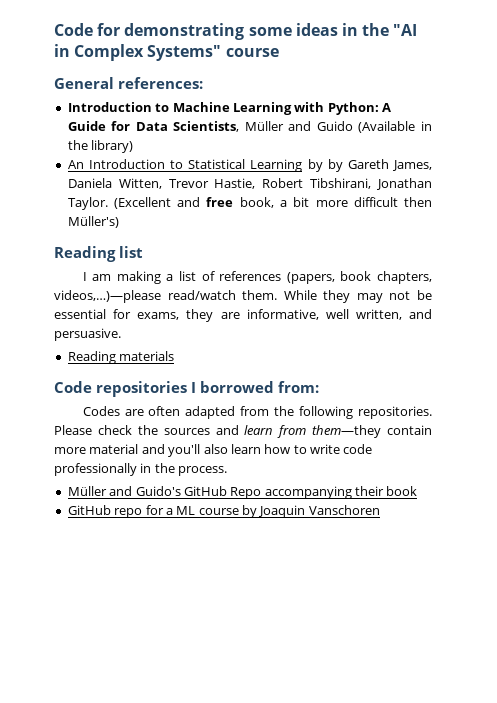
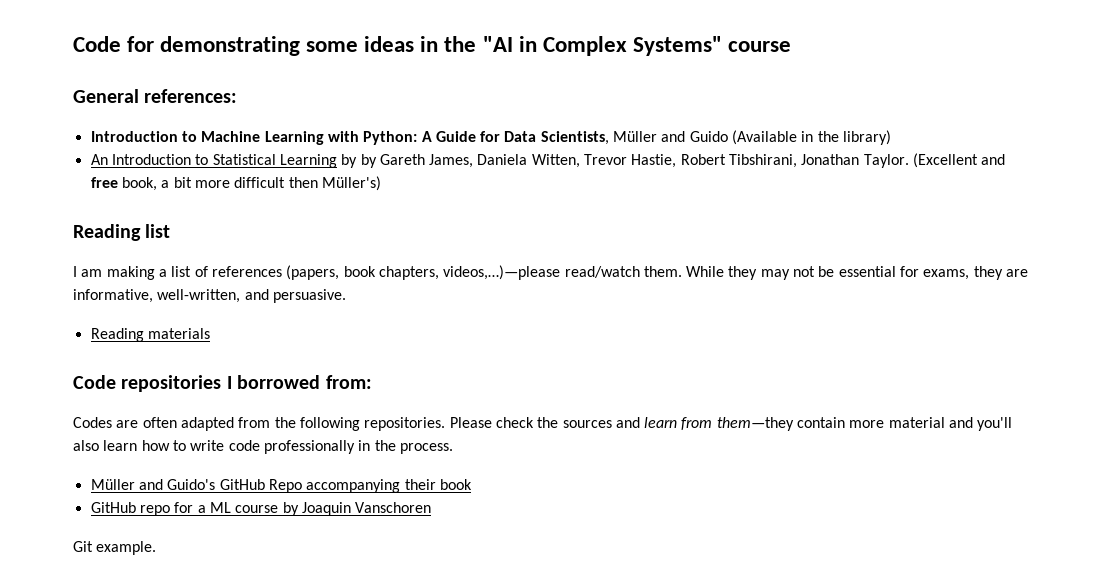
- While they may not be essential for exams, they are informative, well written, and persuasive.
+ While they may not be essential for exams, they are informative, well-written, and persuasive.
+ Git example.

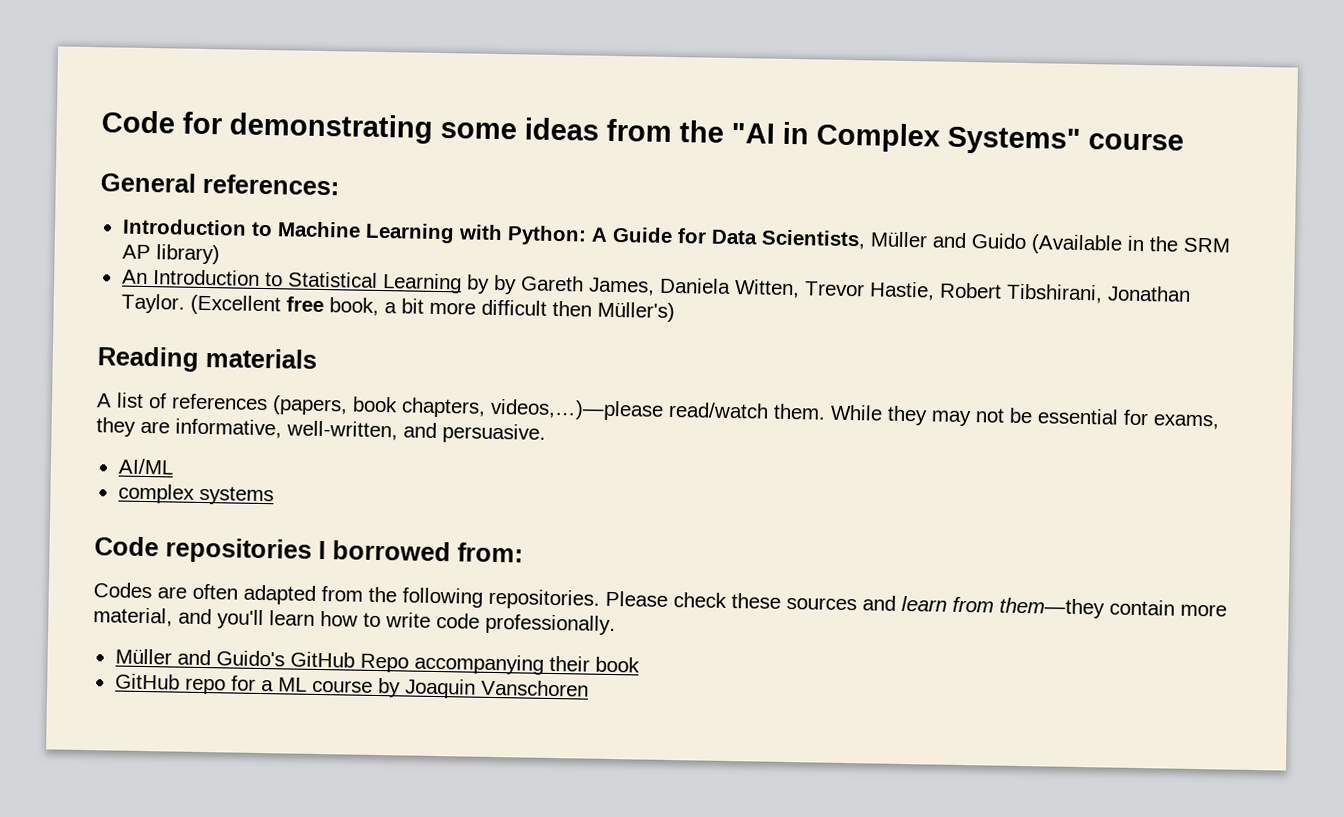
- Code for demonstrating some ideas in the "AI in Complex Systems" course
+ Code for demonstrating some ideas from the "AI in Complex Systems" course
- Introduction to Machine Learning with Python: A Guide for Data Scientists, Müller and Guido (Available in the library)
+ Introduction to Machine Learning with Python: A Guide for Data Scientists, Müller and Guido (Available in the SRM AP library)
- (Excellent and free book, a bit more difficult then Müller's)
+ (Excellent free book, a bit more difficult then Müller's)
- Reading list
- I am making a list of references (papers, book chapters, videos,…)—please read/watch them.
+ Reading materials
+ A list of references (papers, book chapters, videos,…)—please read/watch them.
- Reading materials
+ AI/ML
+ complex systems
- Please check the sources and learn from them—they contain more material and you'll also learn how to write code professionally in the process.
+ Please check these sources and learn from them—they contain more material, and you'll learn how to write code professionally.
- Git example.

